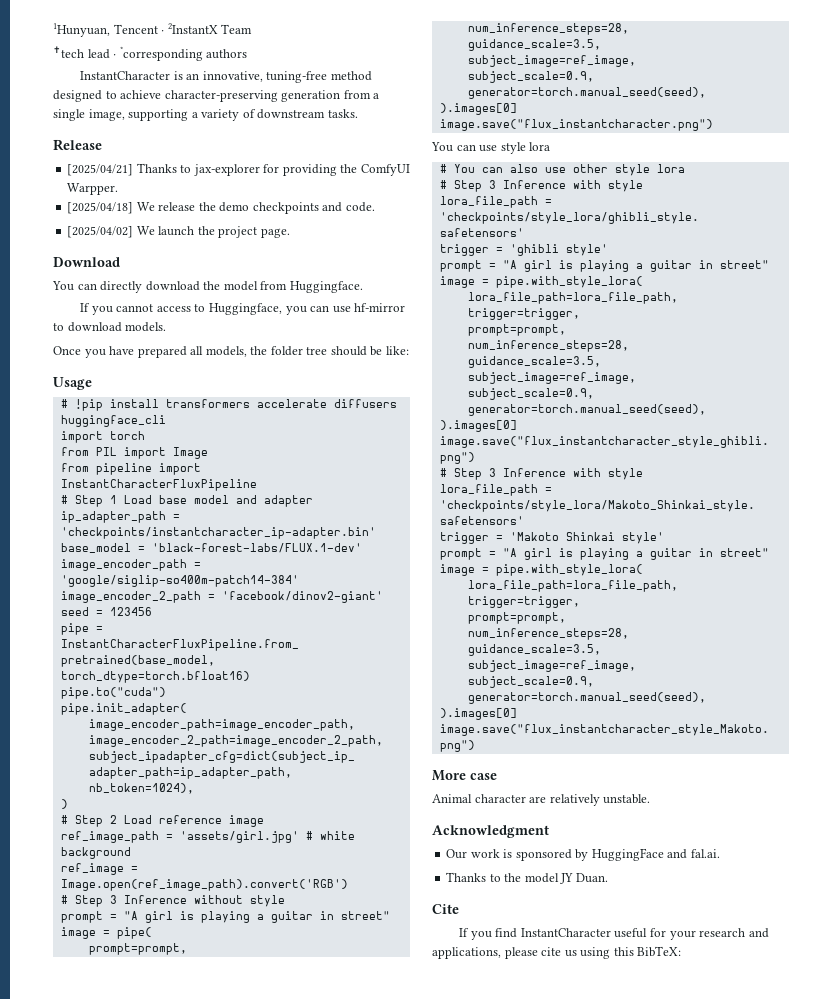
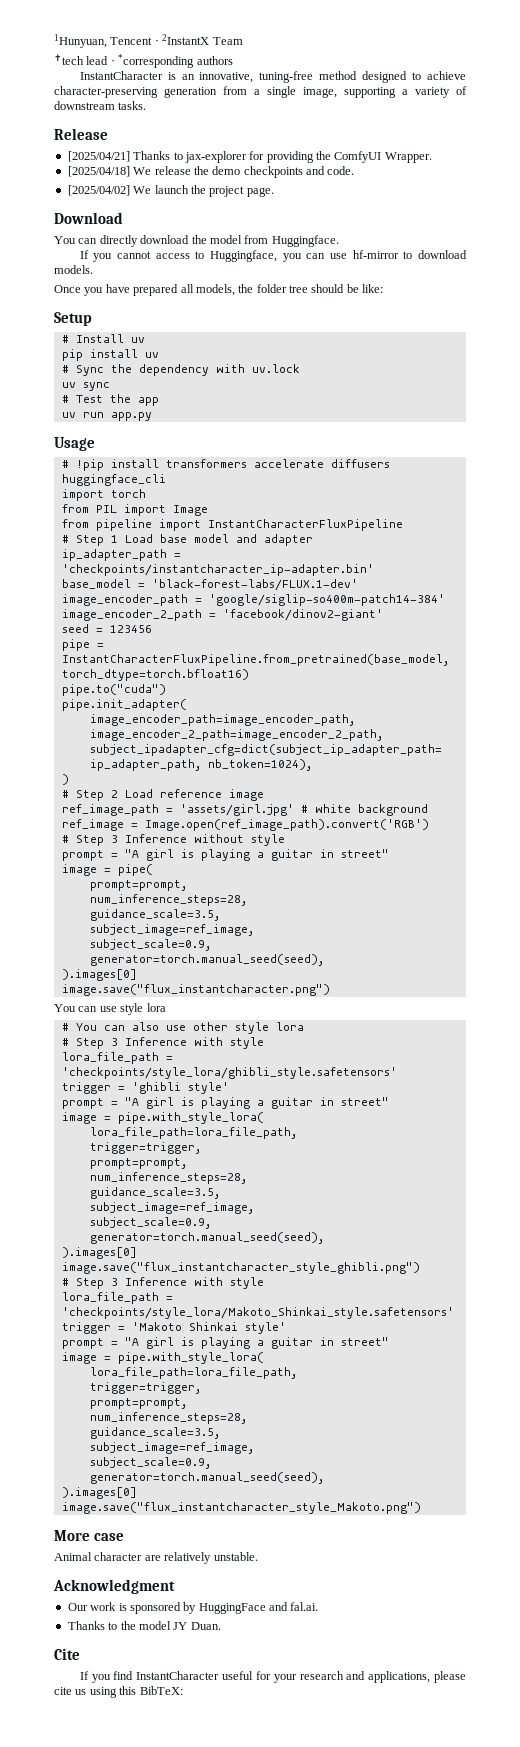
- [2025/04/21] Thanks to jax-explorer for providing the ComfyUI Warpper.
+ [2025/04/21] Thanks to jax-explorer for providing the ComfyUI Wrapper.
+ Setup
+ # Install uv
+ pip install uv
+ # Sync the dependency with uv.lock
+ uv sync
+ # Test the app
+ uv run app.py

